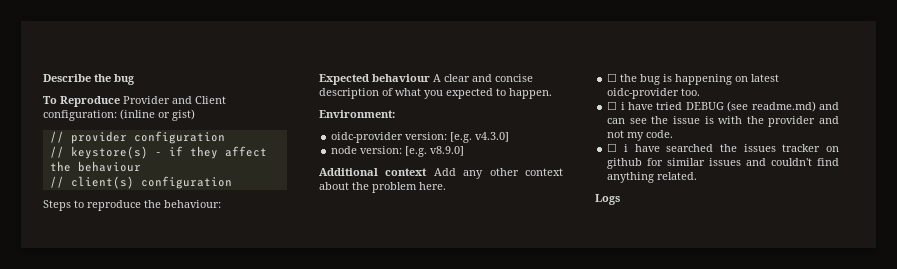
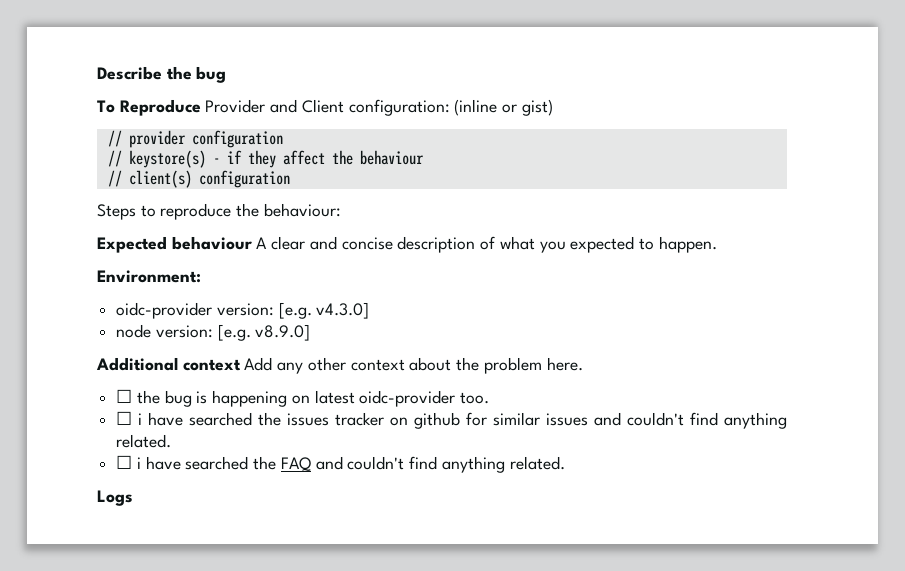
- ☐ i have tried DEBUG (see readme.md) and can see the issue is with the provider and not my code.
+ ☐ i have searched the FAQ and couldn't find anything related.

